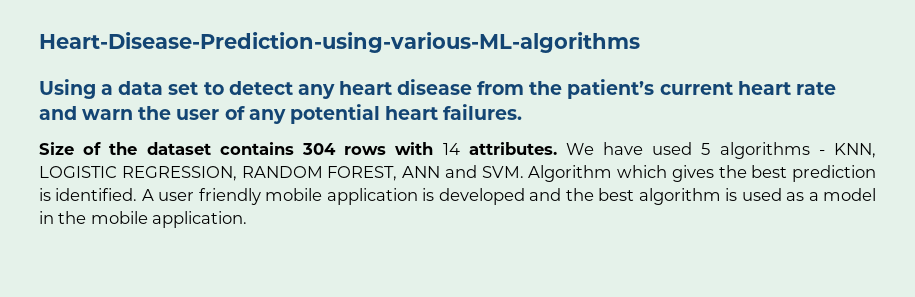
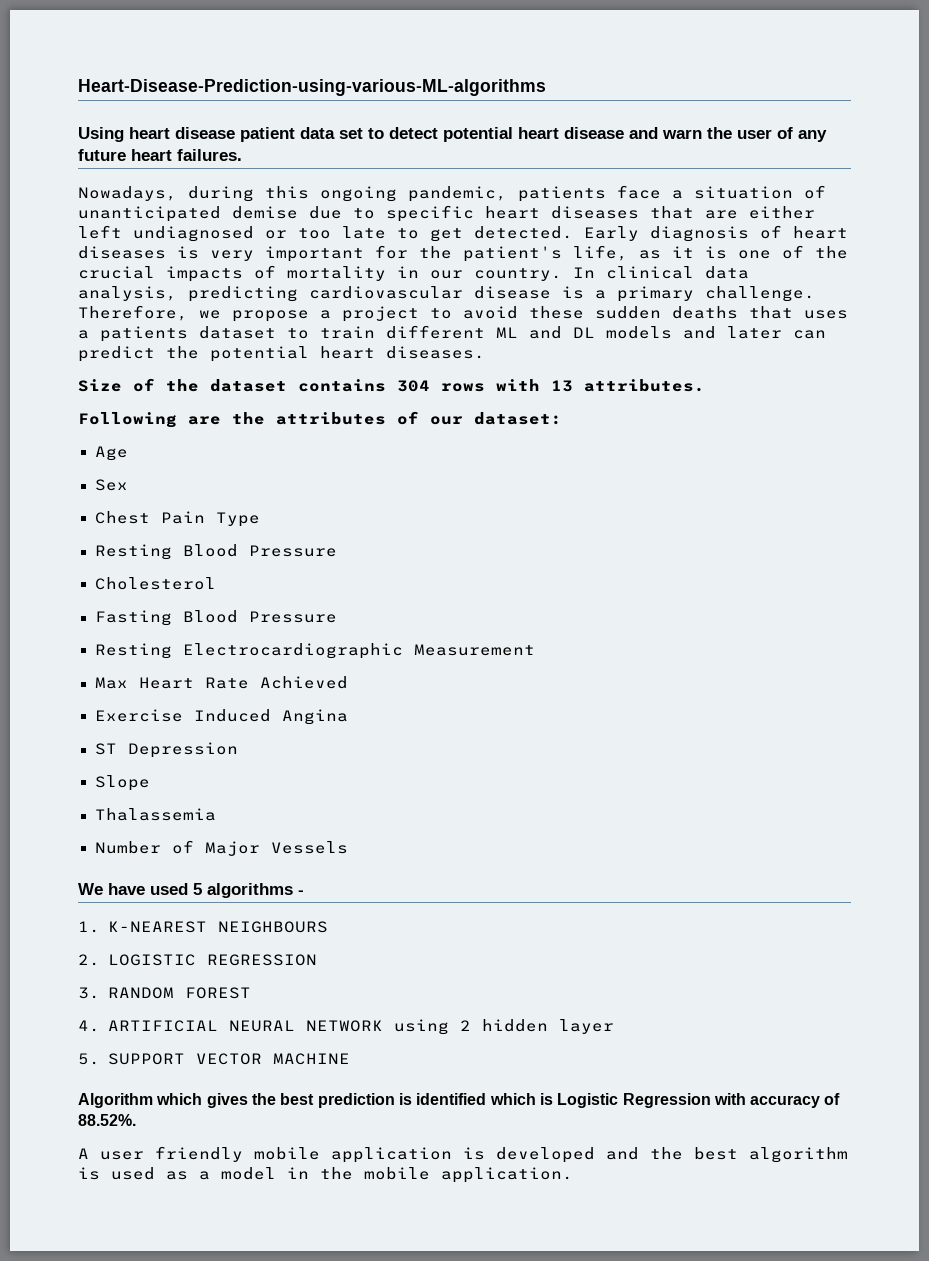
- Using a data set to detect any heart disease from the patient’s current heart rate and warn the user of any potential heart failures.
+ Using heart disease patient data set to detect potential heart disease and warn the user of any future heart failures.
+ Nowadays, during this ongoing pandemic, patients face a situation of unanticipated demise due to specific heart diseases that are either left undiagnosed or too late to get detected. Early diagnosis of heart diseases is very important for the patient's life, as it is one of the crucial impacts of mortality in our country. In clinical data analysis, predicting cardiovascular disease is a primary challenge. Therefore, we propose a project to avoid these sudden deaths that uses a patients dataset to train different ML and DL models and later can predict the potential heart diseases.
- Size of the dataset contains 304 rows with 14 attributes. We have used 5 algorithms - KNN, LOGISTIC REGRESSION, RANDOM FOREST, ANN and SVM. Algorithm which gives the best prediction is identified. A user friendly mobile application is developed and the best algorithm is used as a model in the mobile application.
+ Size of the dataset contains 304 rows with 13 attributes.
+ Following are the attributes of our dataset:
+ Age
+ Sex
+ Chest Pain Type
+ Resting Blood Pressure
+ Cholesterol
+ Fasting Blood Pressure
+ Resting Electrocardiographic Measurement
+ Max Heart Rate Achieved
+ Exercise Induced Angina
+ ST Depression
+ Slope
+ Thalassemia
+ Number of Major Vessels
+ We have used 5 algorithms -
+ 1. K-NEAREST NEIGHBOURS
+ 2. LOGISTIC REGRESSION
+ 3. RANDOM FOREST
+ 4. ARTIFICIAL NEURAL NETWORK using 2 hidden layer
+ 5. SUPPORT VECTOR MACHINE
+ Algorithm which gives the best prediction is identified which is Logistic Regression with accuracy of 88.52%.
+ A user friendly mobile application is developed and the best algorithm is used as a model in the mobile application.

